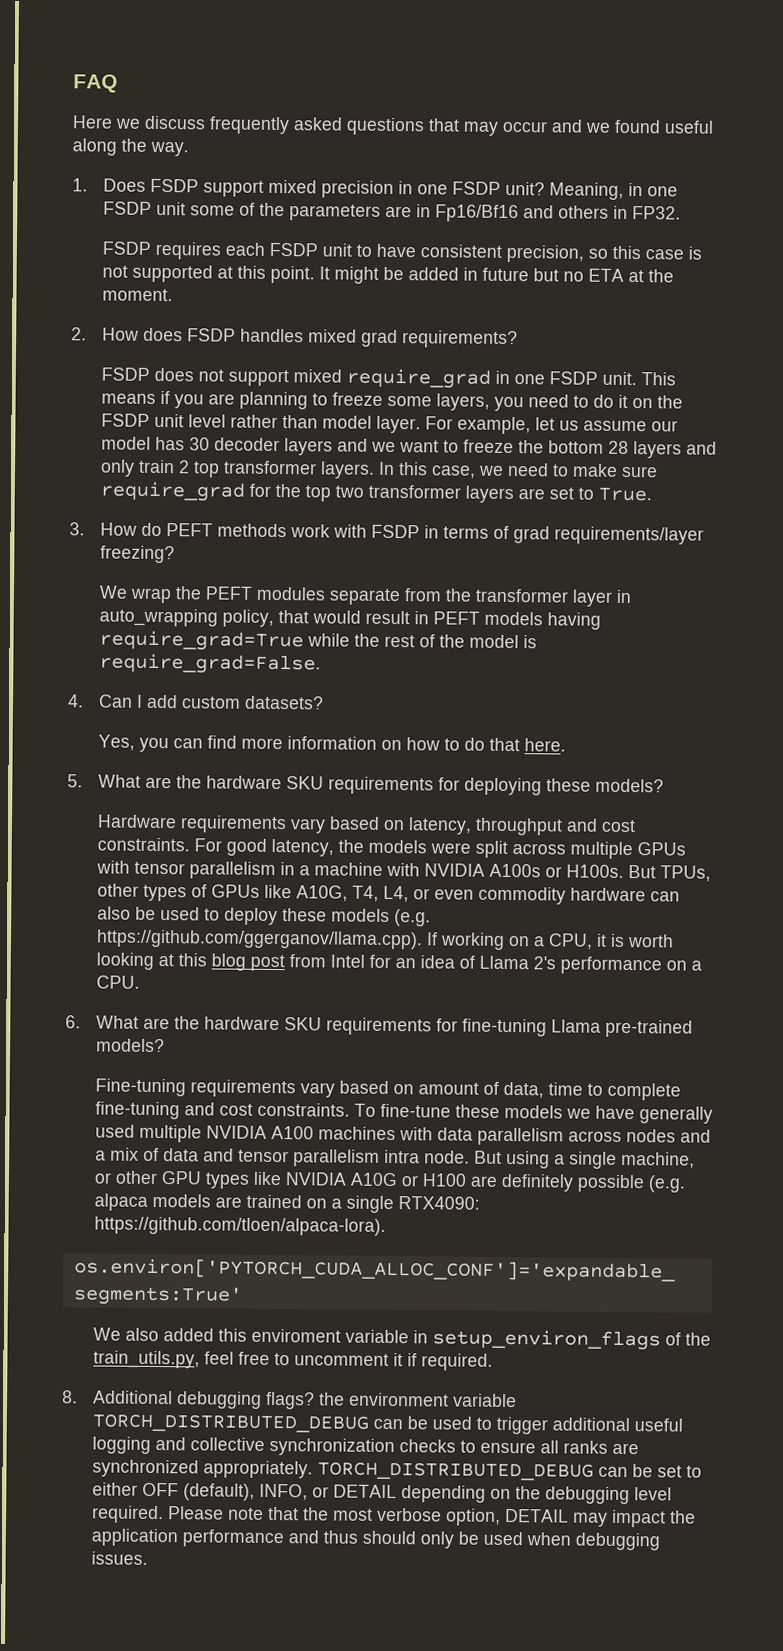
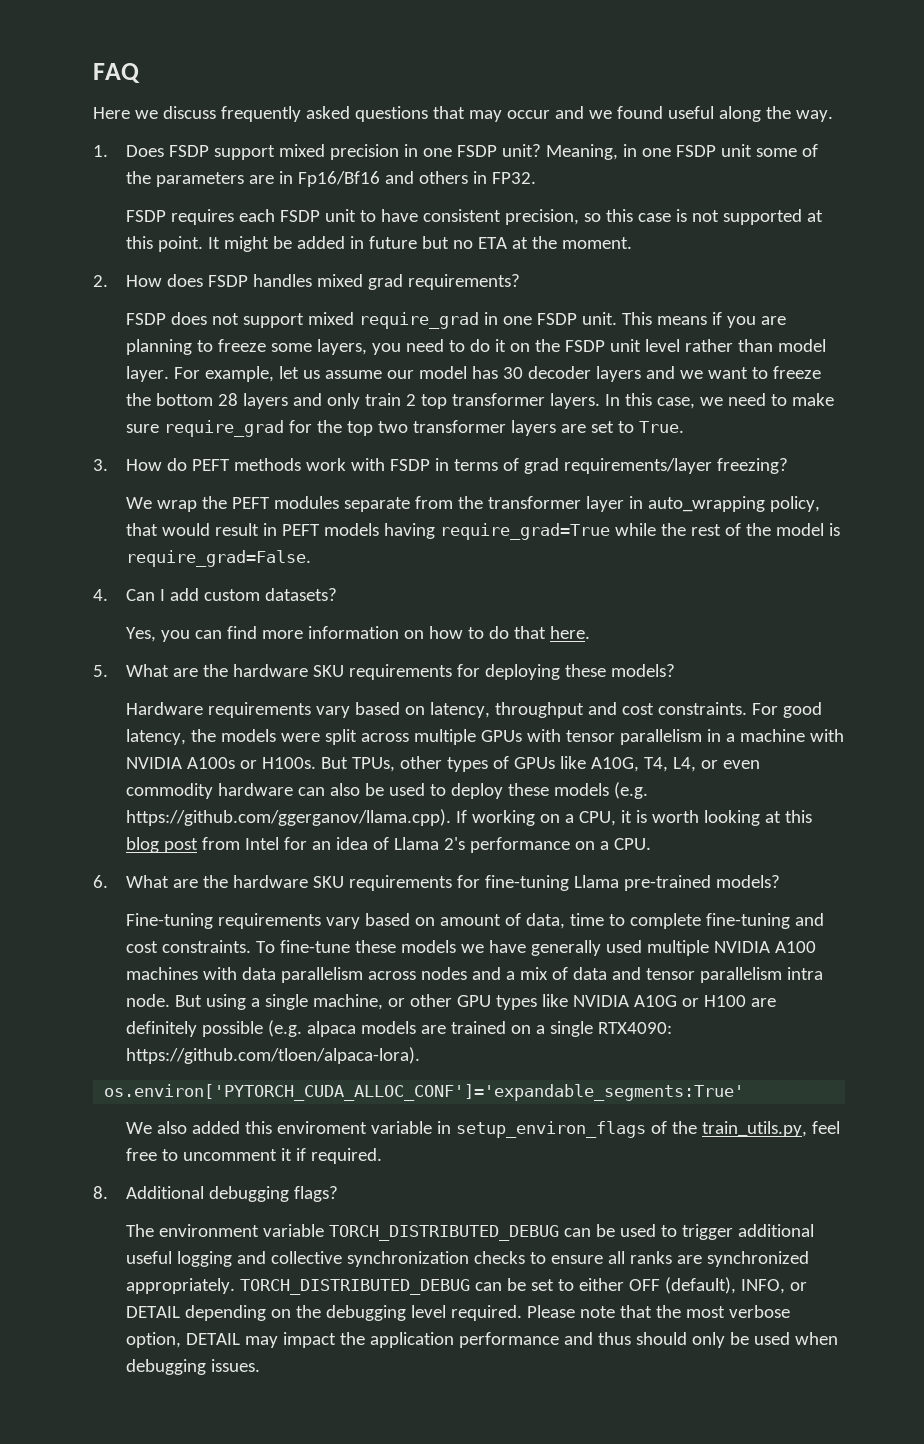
- 8. Additional debugging flags? the environment variable TORCH_DISTRIBUTED_DEBUG can be used to trigger additional useful logging and collective synchronization checks to ensure all ranks are synchronized appropriately.
+ 8. Additional debugging flags?
+ The environment variable TORCH_DISTRIBUTED_DEBUG can be used to trigger additional useful logging and collective synchronization checks to ensure all ranks are synchronized appropriately.

